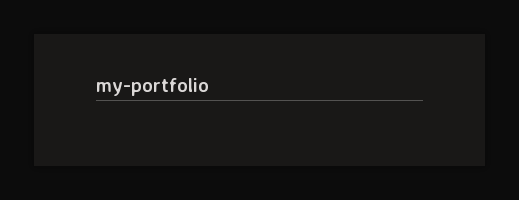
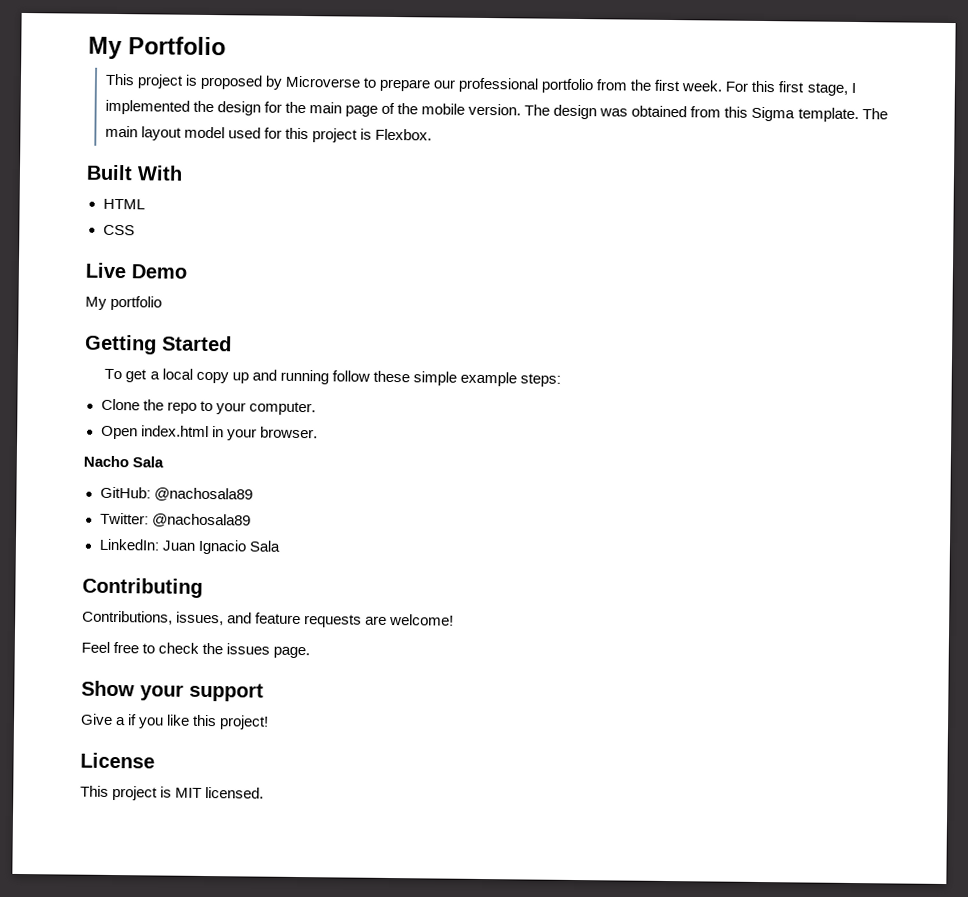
- my-portfolio
+ My Portfolio
+ This project is proposed by Microverse to prepare our professional portfolio from the first week. For this first stage, I implemented the design for the main page of the mobile version. The design was obtained from this Sigma template. The main layout model used for this project is Flexbox.
+ Built With
+ HTML
+ CSS
+ Live Demo
+ My portfolio
+ Getting Started
+ To get a local copy up and running follow these simple example steps:
+ Clone the repo to your computer.
+ Open index.html in your browser.
+ Nacho Sala
+ GitHub: @nachosala89
+ Twitter: @nachosala89
+ LinkedIn: Juan Ignacio Sala
+ Contributing
+ Contributions, issues, and feature requests are welcome!
+ Feel free to check the issues page.
+ Show your support
+ Give a if you like this project!
+ License
+ This project is MIT licensed.

